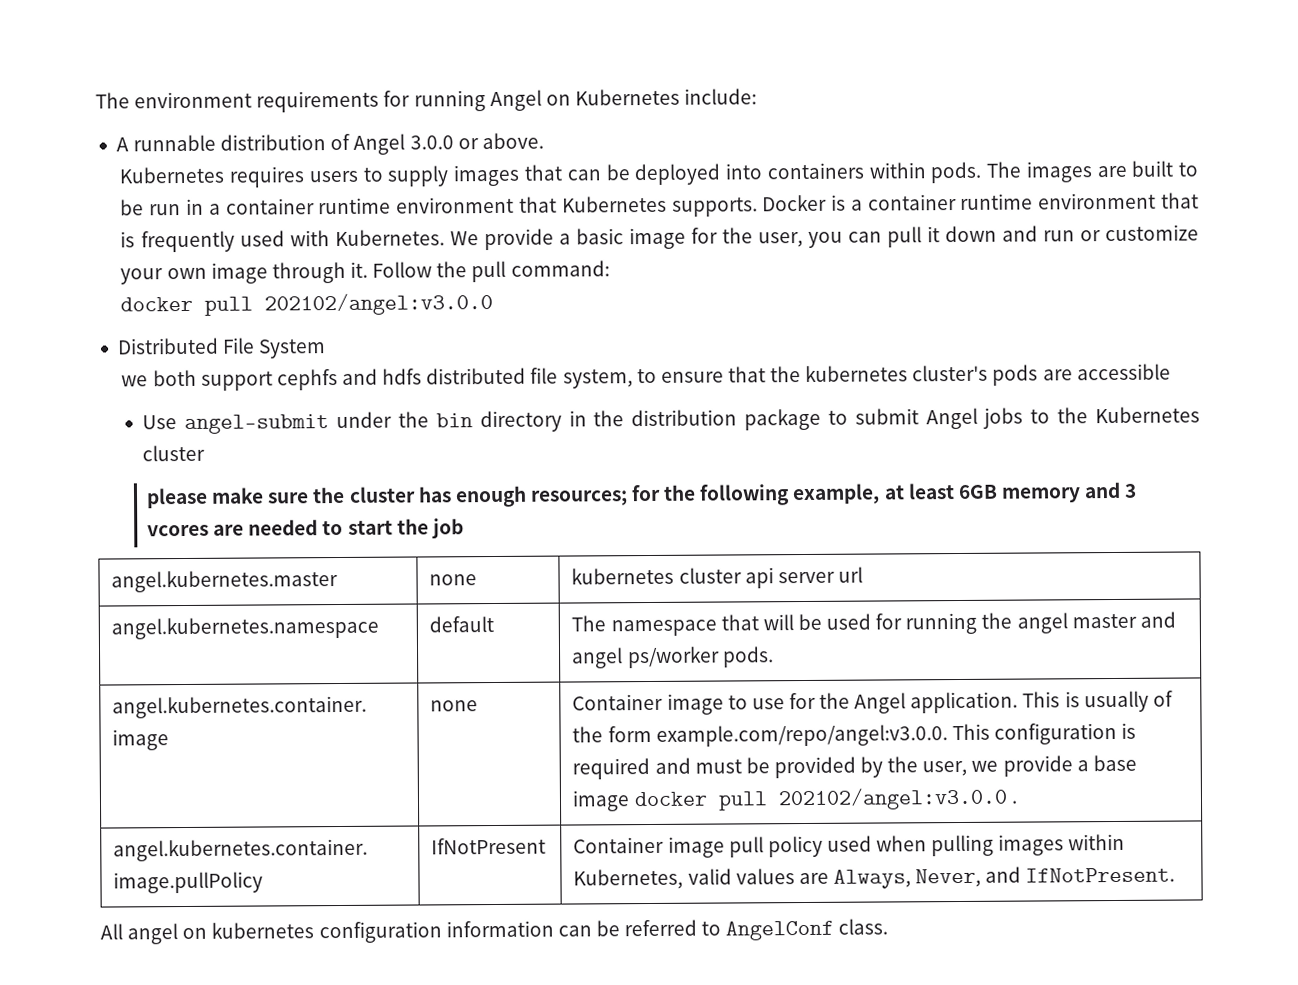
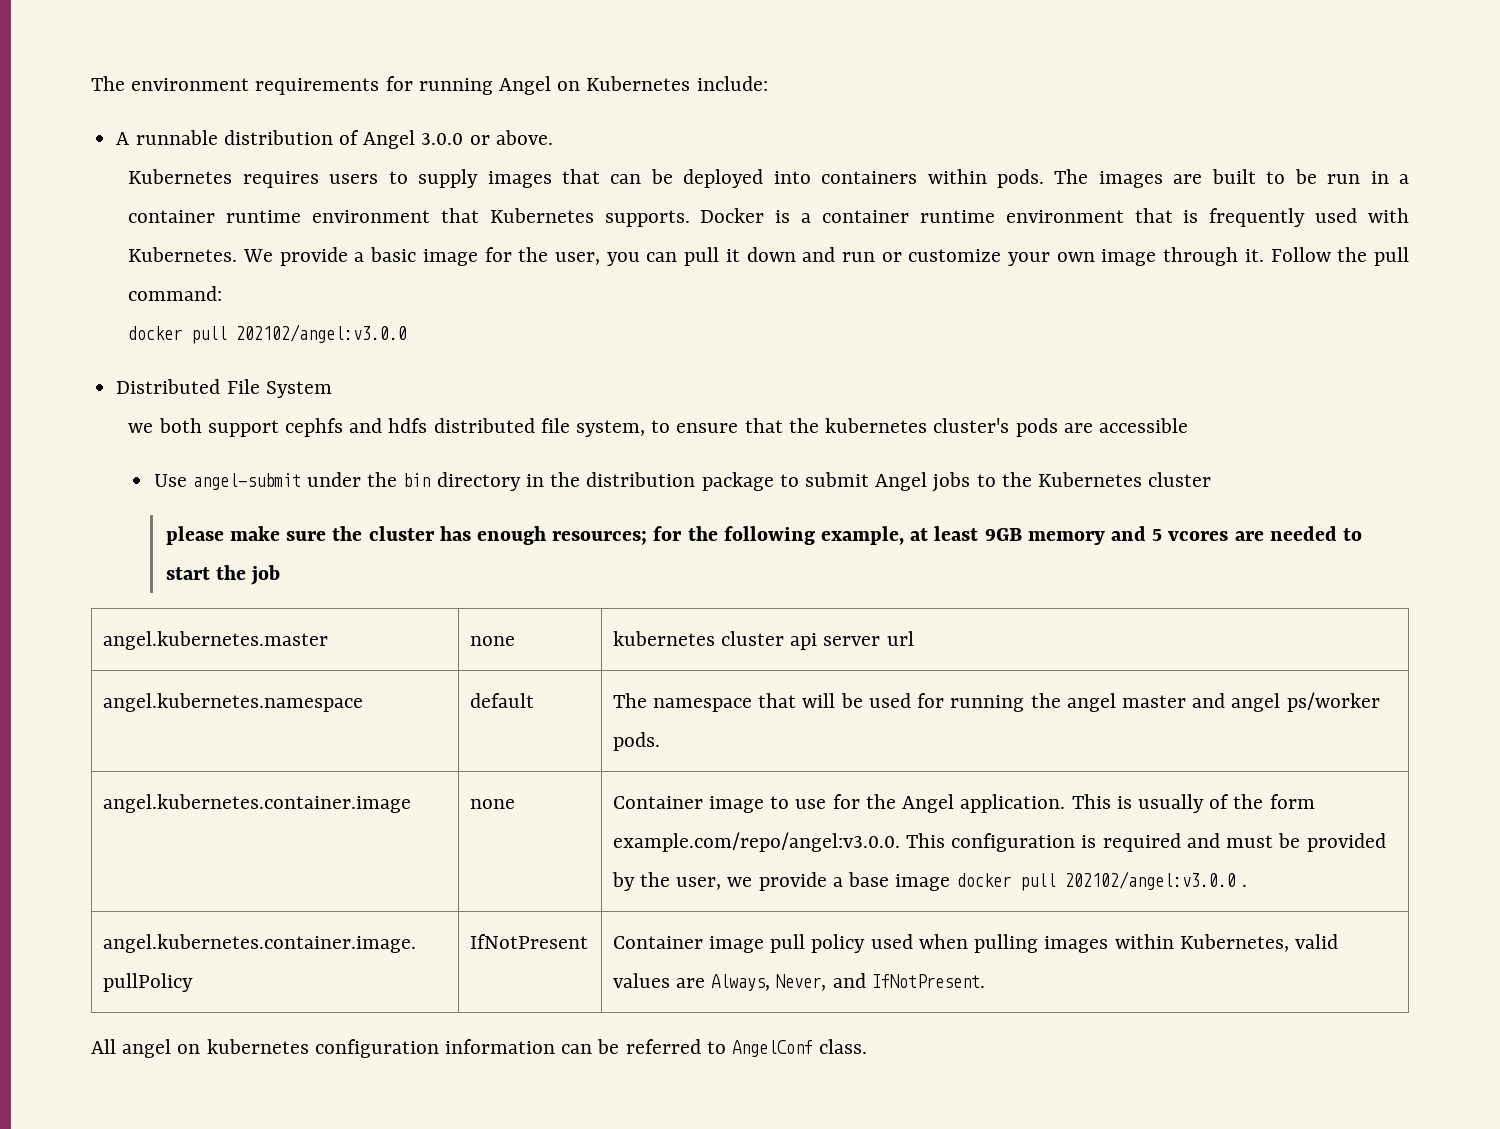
- please make sure the cluster has enough resources; for the following example, at least 6GB memory and 3 vcores are needed to start the job
+ please make sure the cluster has enough resources; for the following example, at least 9GB memory and 5 vcores are needed to start the job

